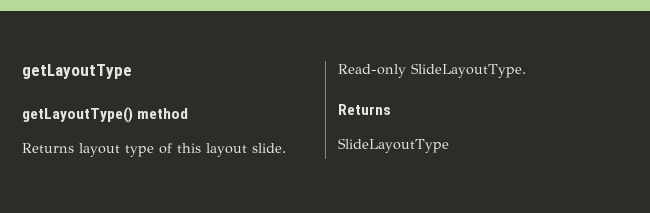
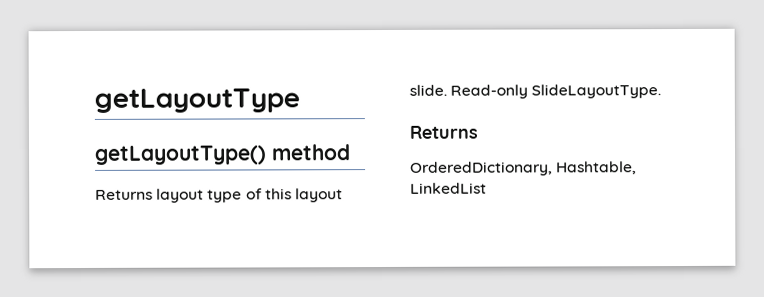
- SlideLayoutType
+ OrderedDictionary, Hashtable, LinkedList

